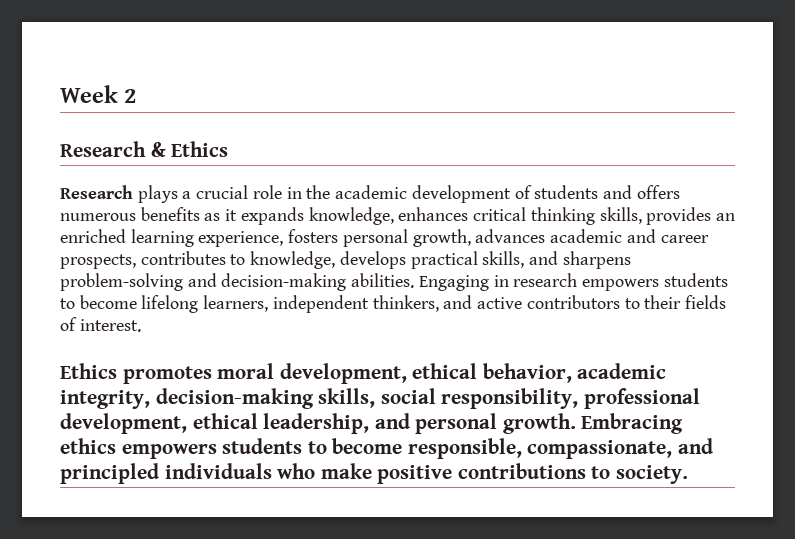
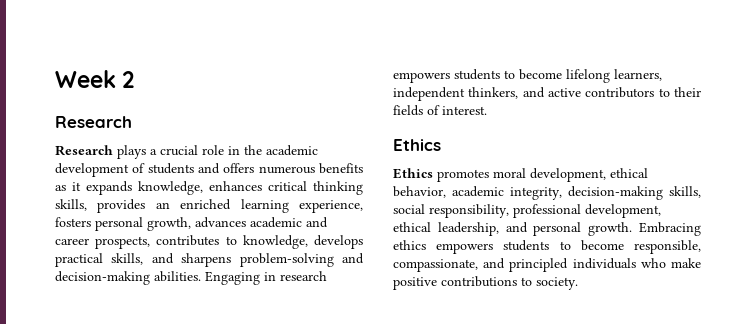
  Week 2
- Research & Ethics
+ Research
  Engaging in research empowers students to become lifelong learners, independent thinkers, and active contributors to their fields of interest.
+ Ethics

